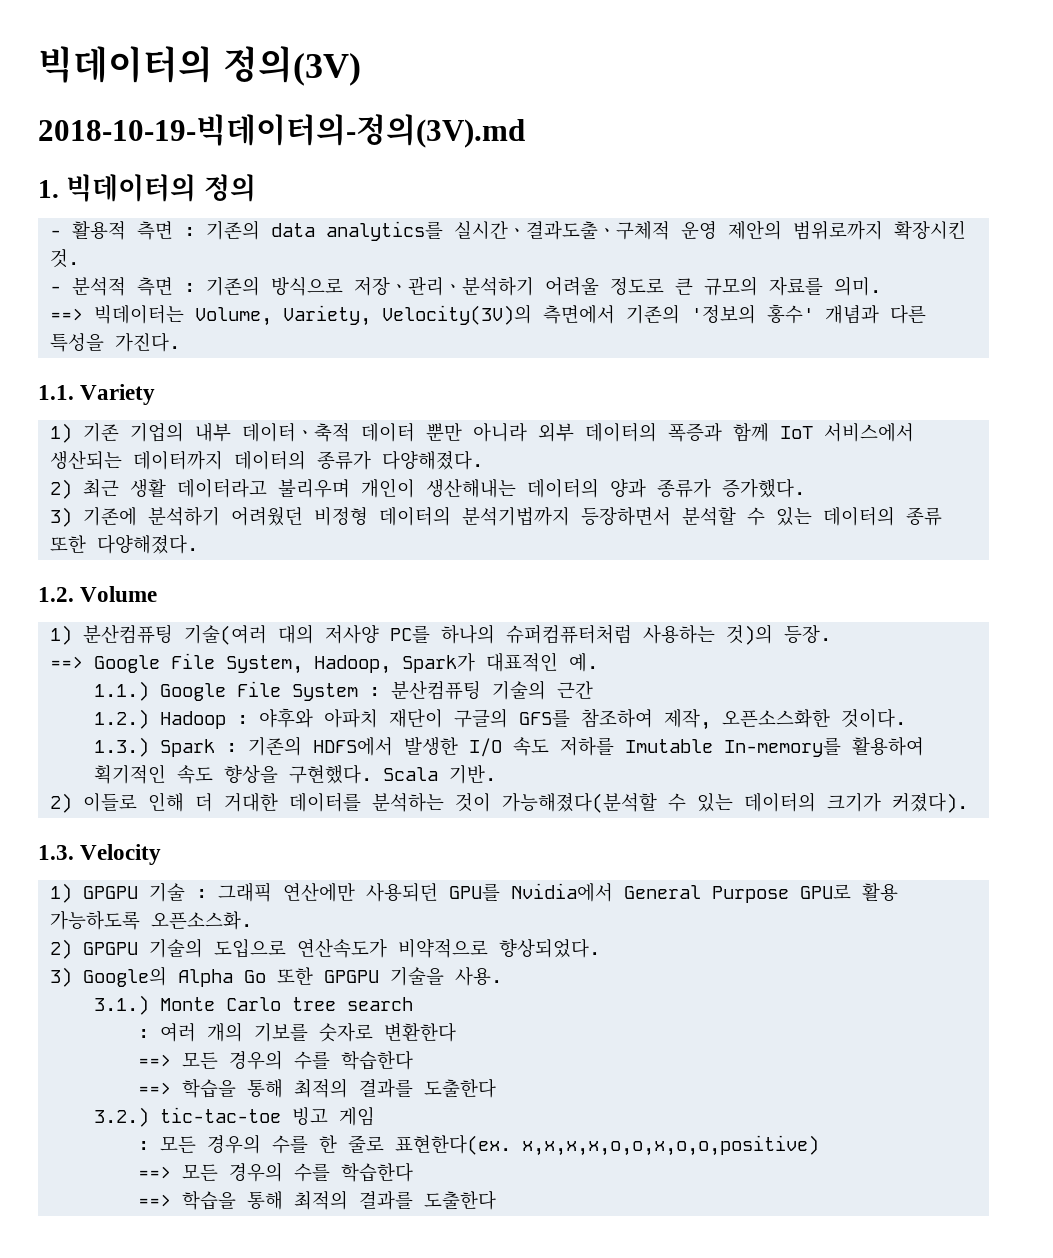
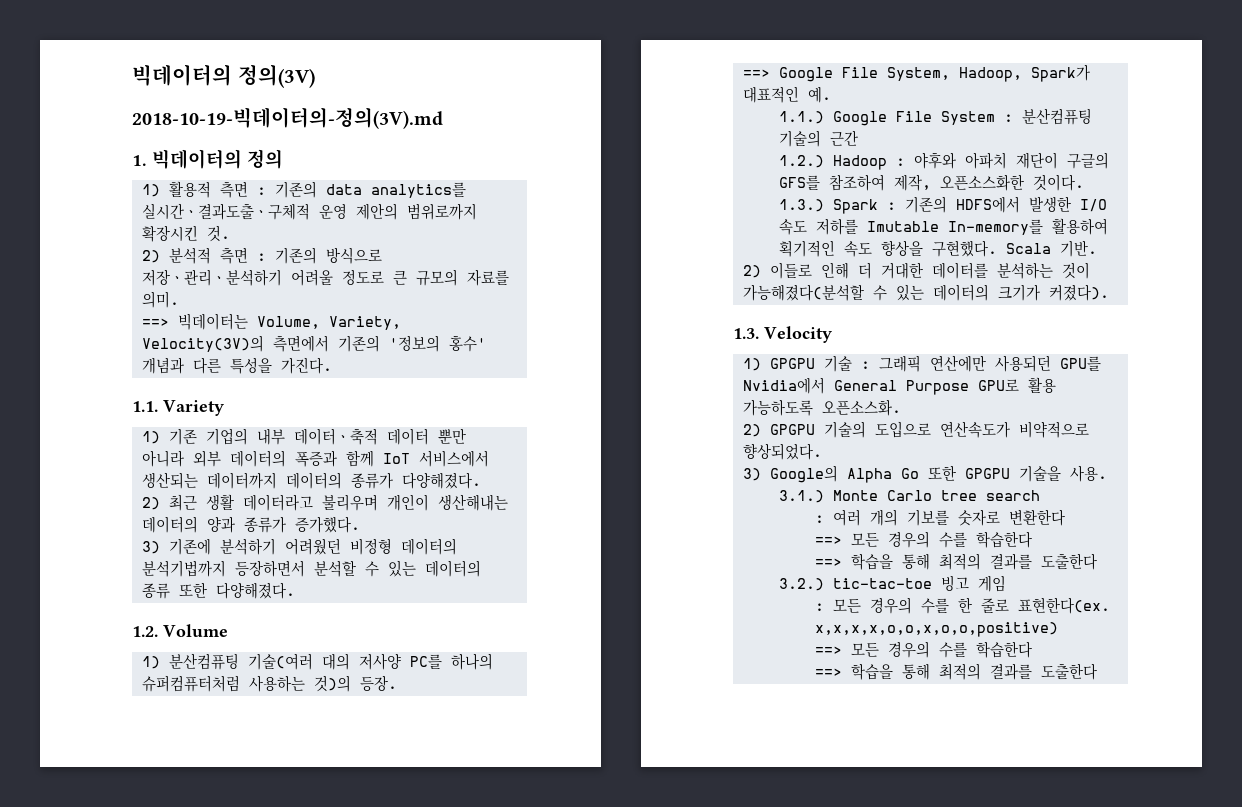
- - 활용적 측면 : 기존의 data analytics를 실시간ㆍ결과도출ㆍ구체적 운영 제안의 범위로까지 확장시킨 것.
+ 1) 활용적 측면 : 기존의 data analytics를 실시간ㆍ결과도출ㆍ구체적 운영 제안의 범위로까지 확장시킨 것.
- - 분석적 측면 : 기존의 방식으로 저장ㆍ관리ㆍ분석하기 어려울 정도로 큰 규모의 자료를 의미.
+ 2) 분석적 측면 : 기존의 방식으로 저장ㆍ관리ㆍ분석하기 어려울 정도로 큰 규모의 자료를 의미.

